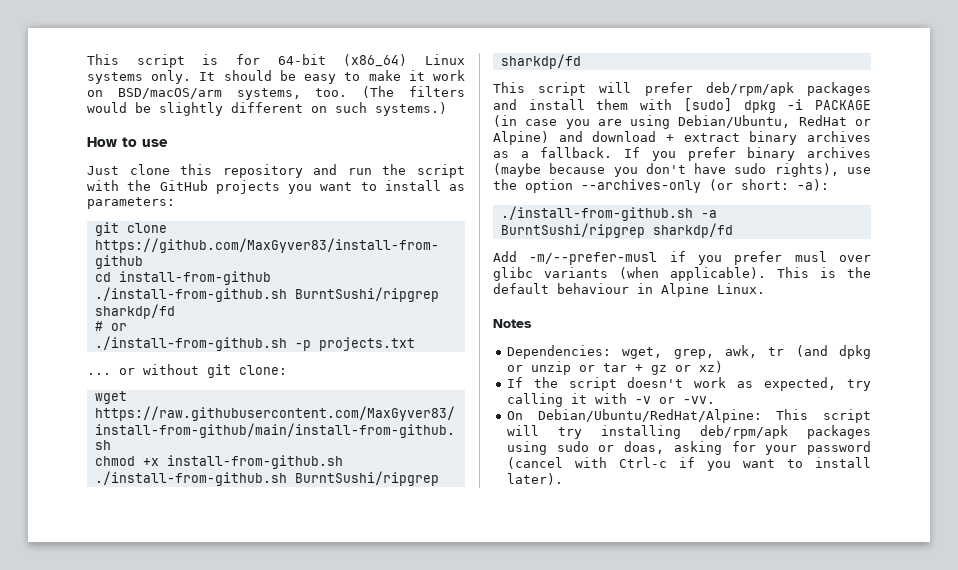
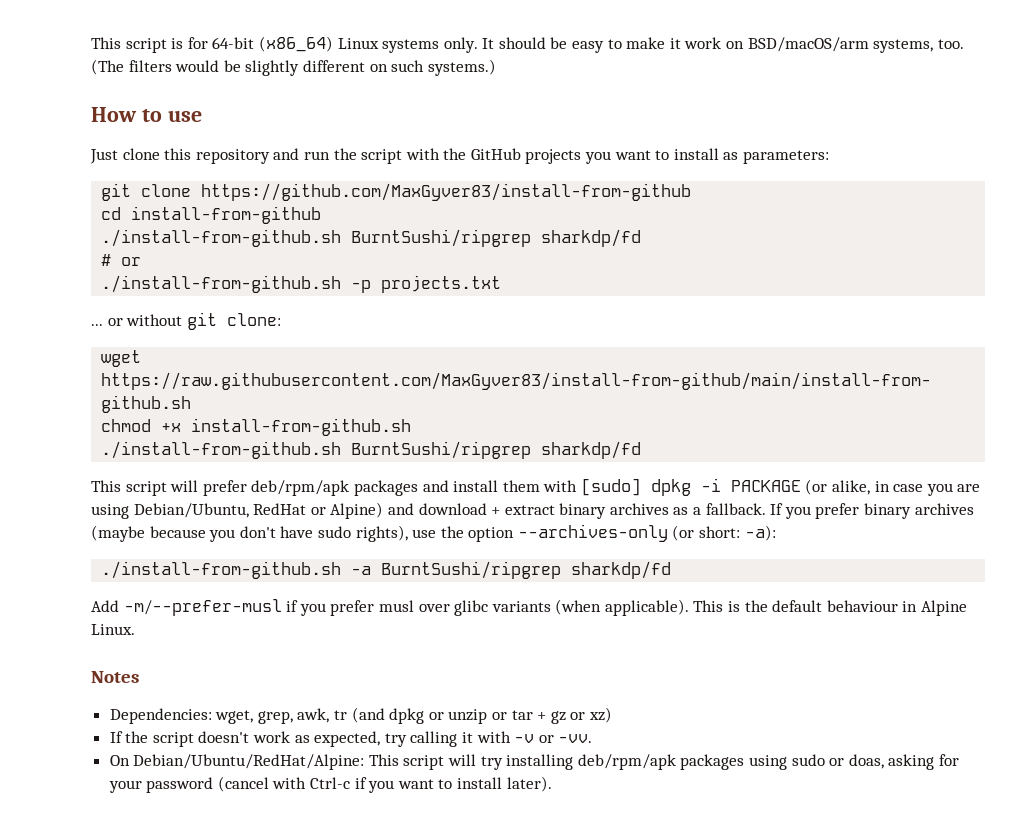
- This script will prefer deb/rpm/apk packages and install them with [sudo] dpkg -i PACKAGE (in case you are using Debian/Ubuntu, RedHat or Alpine) and download + extract binary archives as a fallback.
+ This script will prefer deb/rpm/apk packages and install them with [sudo] dpkg -i PACKAGE (or alike, in case you are using Debian/Ubuntu, RedHat or Alpine) and download + extract binary archives as a fallback.

